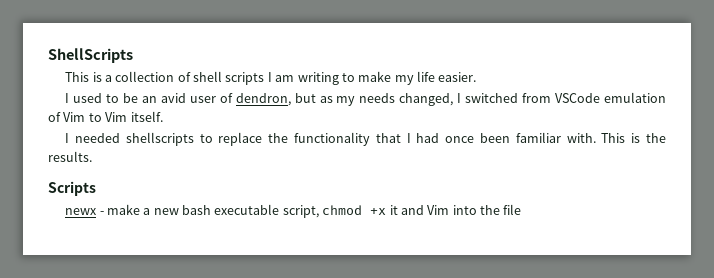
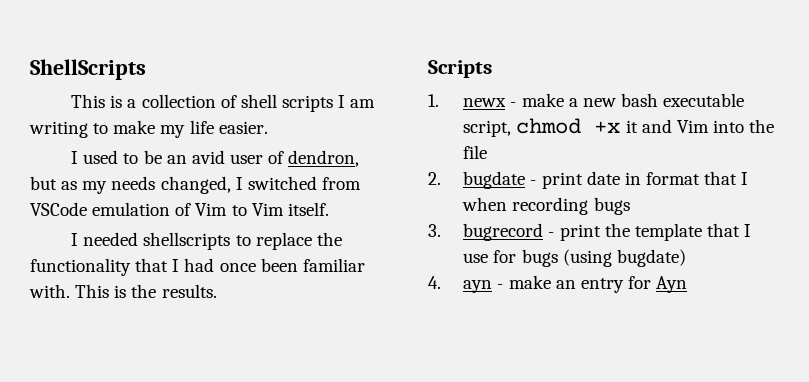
- newx - make a new bash executable script, chmod +x it and Vim into the file
+ 1. newx - make a new bash executable script, chmod +x it and Vim into the file
+ 2. bugdate - print date in format that I when recording bugs
+ 3. bugrecord - print the template that I use for bugs (using bugdate)
+ 4. ayn - make an entry for Ayn

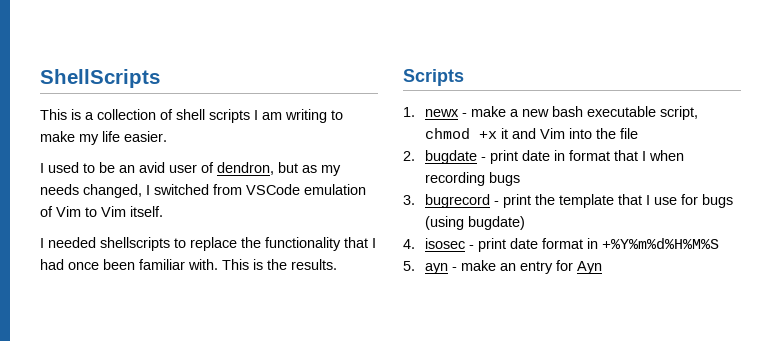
- 4. ayn - make an entry for Ayn
+ 4. isosec - print date format in +%Y%m%d%H%M%S
+ 5. ayn - make an entry for Ayn

